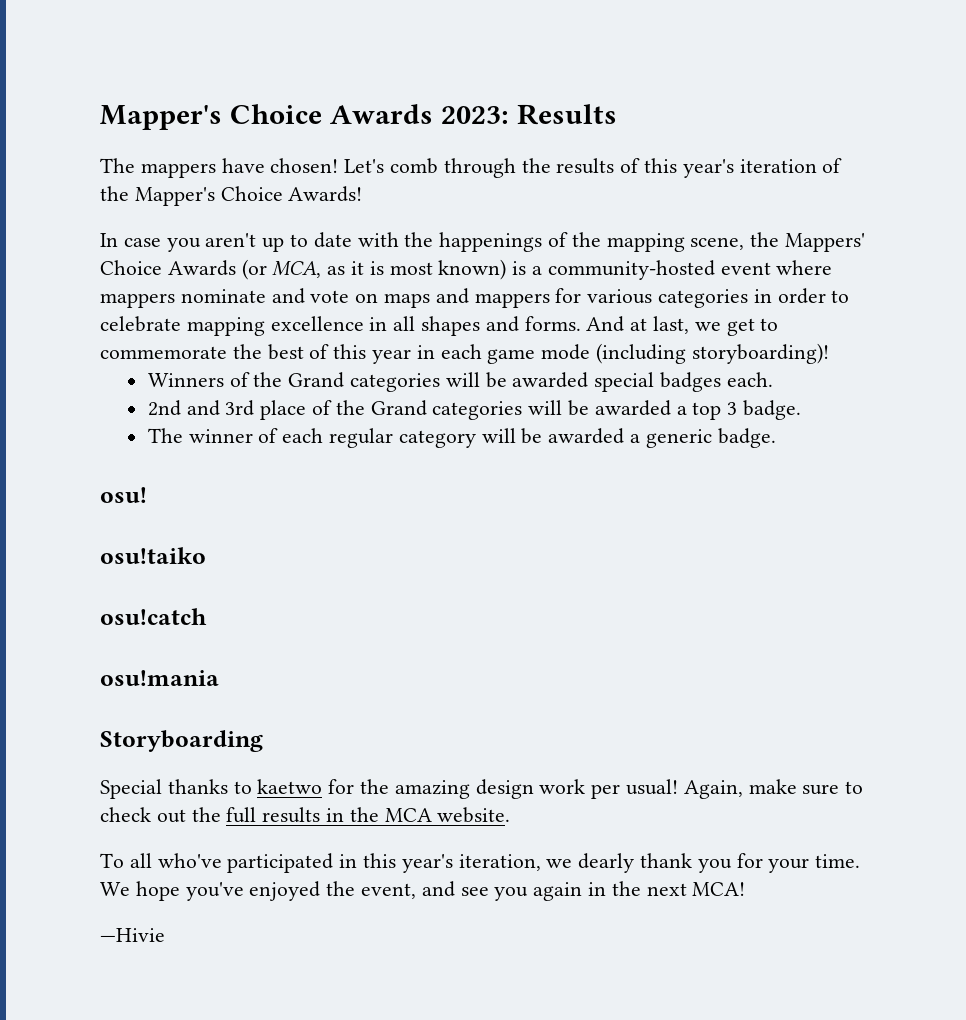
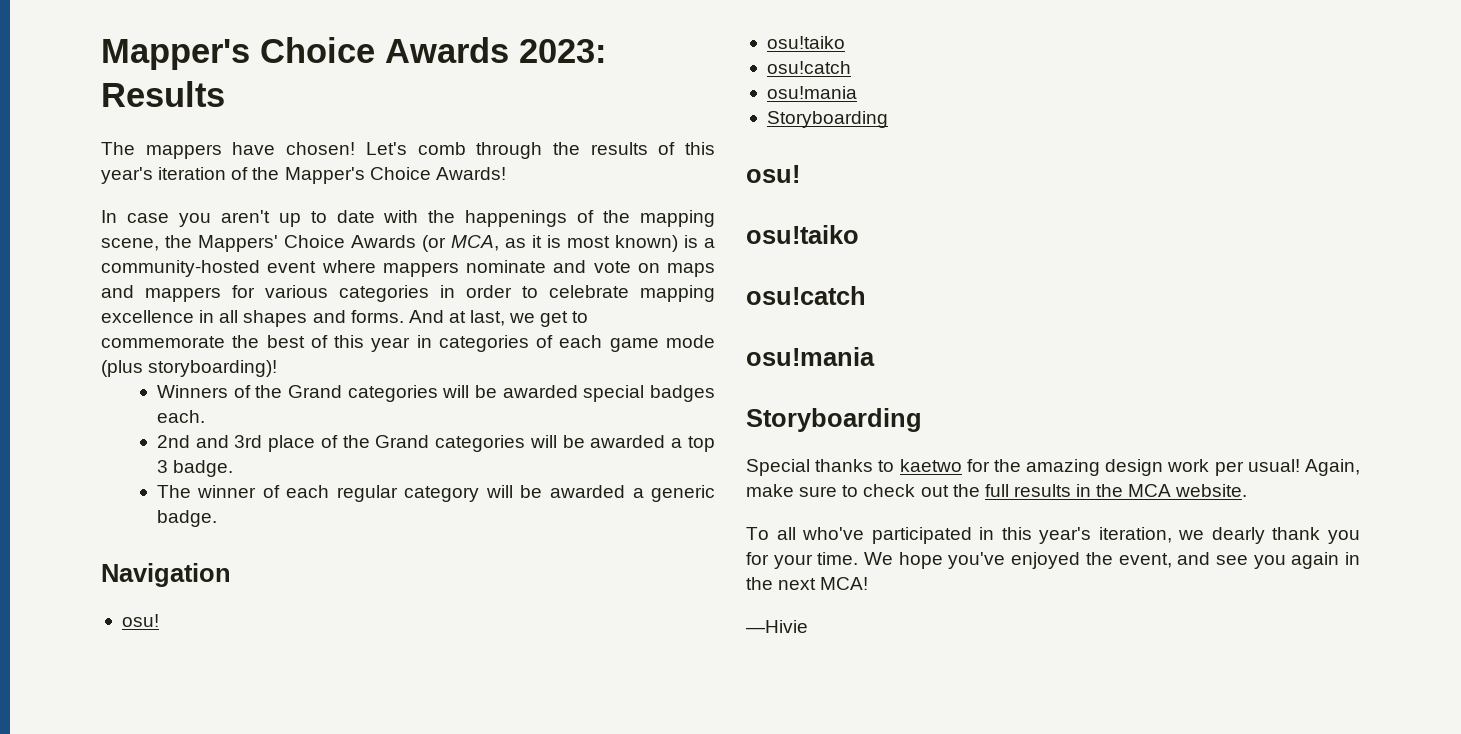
- And at last, we get to commemorate the best of this year in each game mode (including storyboarding)!
+ And at last, we get to commemorate the best of this year in categories of each game mode (plus storyboarding)!
+ Navigation
+ osu!
+ osu!taiko
+ osu!catch
+ osu!mania
+ Storyboarding

